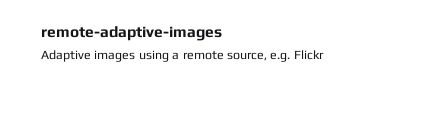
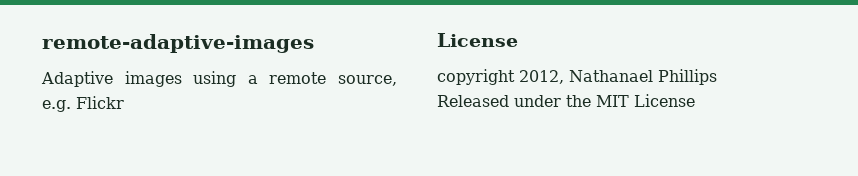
  Adaptive images using a remote source, e.g. Flickr
+ License
+ copyright 2012, Nathanael Phillips Released under the MIT License

